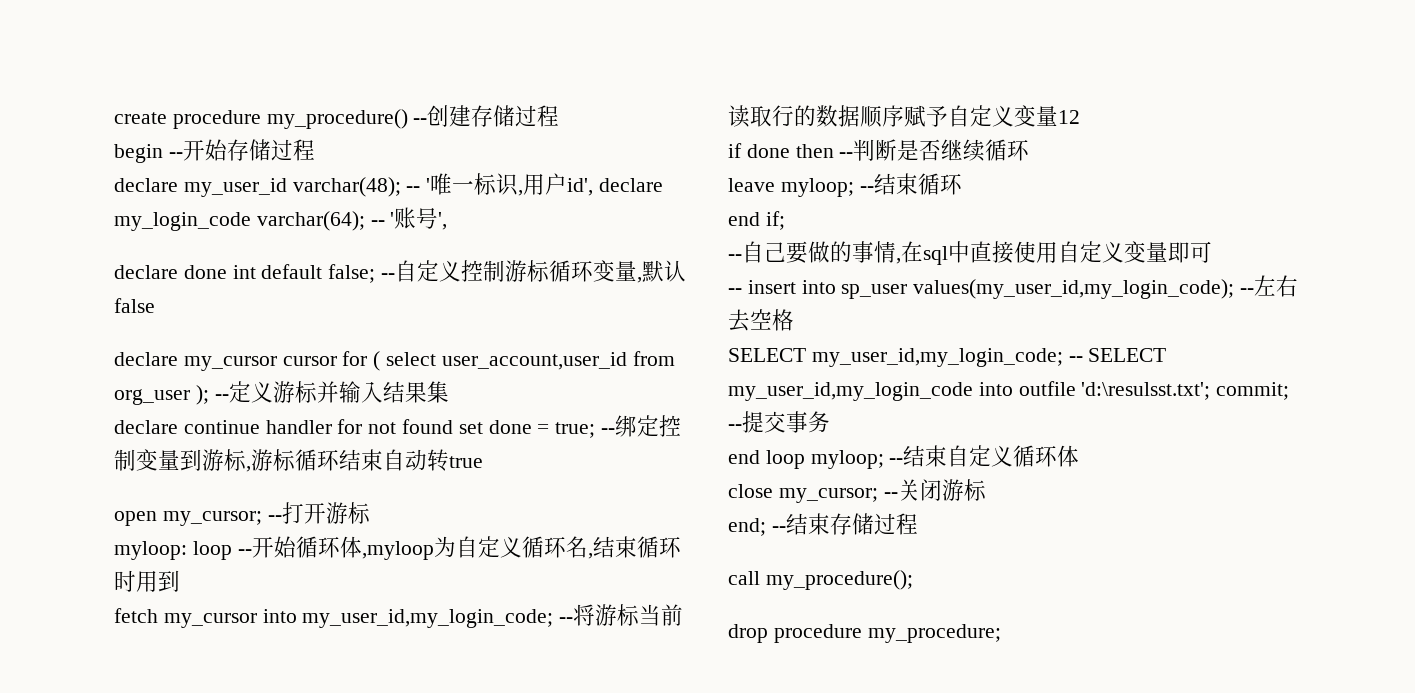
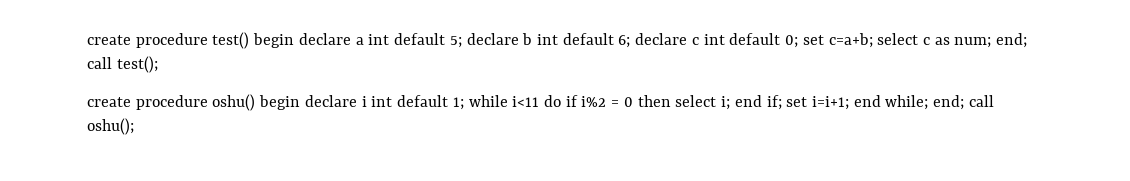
- create procedure my_procedure() --创建存储过程
- begin --开始存储过程
- declare my_user_id varchar(48); -- '唯一标识,用户id', declare my_login_code varchar(64); -- '账号',
- declare done int default false; --自定义控制游标循环变量,默认false
- declare my_cursor cursor for ( select user_account,user_id from org_user ); --定义游标并输入结果集
- declare continue handler for not found set done = true; --绑定控制变量到游标,游标循环结束自动转true
- open my_cursor; --打开游标
- myloop: loop --开始循环体,myloop为自定义循环名,结束循环时用到
- fetch my_cursor into my_user_id,my_login_code; --将游标当前读取行的数据顺序赋予自定义变量12
- if done then --判断是否继续循环
- leave myloop; --结束循环
- end if;
- --自己要做的事情,在sql中直接使用自定义变量即可
- -- insert into sp_user values(my_user_id,my_login_code); --左右去空格
- SELECT my_user_id,my_login_code; -- SELECT my_user_id,my_login_code into outfile 'd:\resulsst.txt'; commit; --提交事务
- end loop myloop; --结束自定义循环体
- close my_cursor; --关闭游标
- end; --结束存储过程
- call my_procedure();
- drop procedure my_procedure;
+ create procedure test() begin declare a int default 5; declare b int default 6; declare c int default 0; set c=a+b; select c as num; end; call test();
+ create procedure oshu() begin declare i int default 1; while i<11 do if i%2 = 0 then select i; end if; set i=i+1; end while; end; call oshu();

